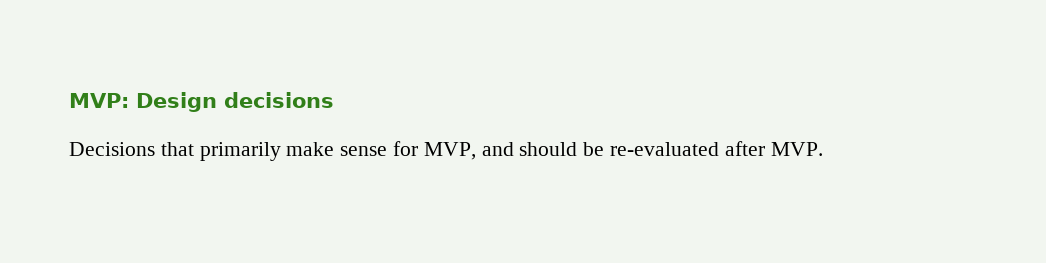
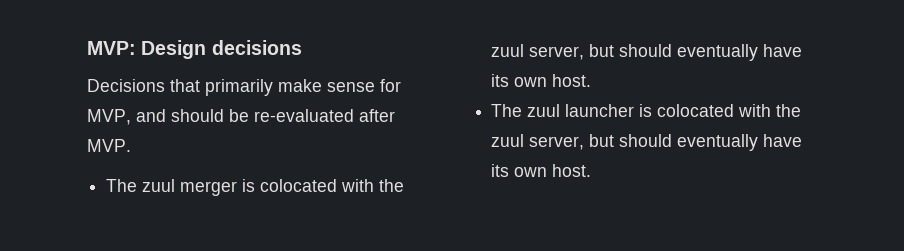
+ The zuul merger is colocated with the zuul server, but should eventually have its own host.
+ The zuul launcher is colocated with the zuul server, but should eventually have its own host.

